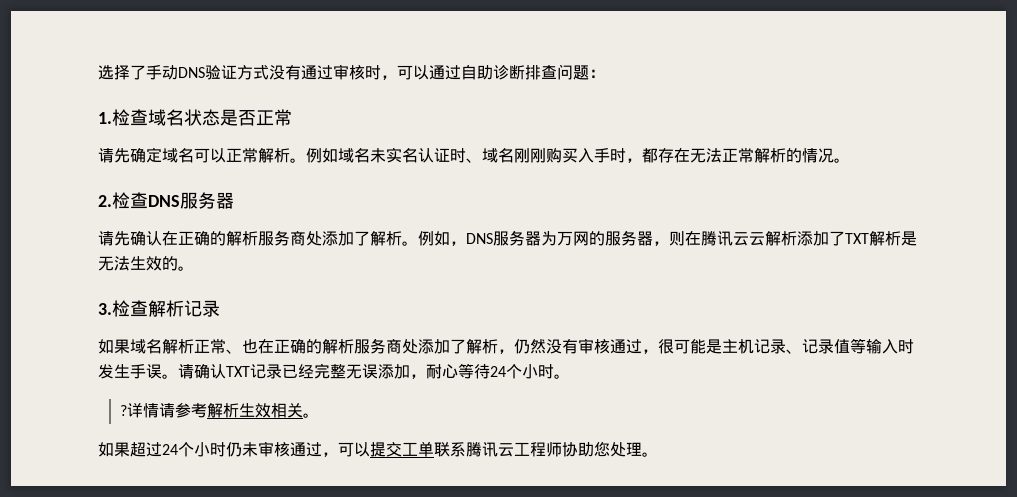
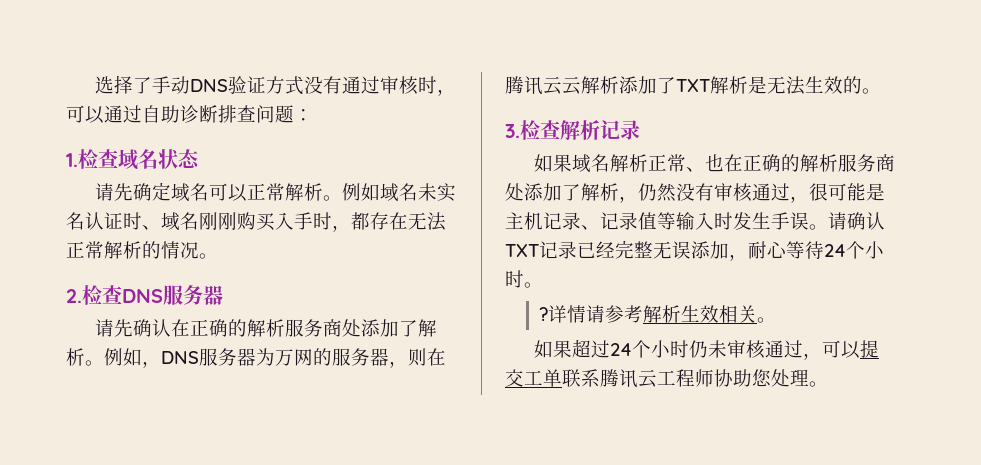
- 1.检查域名状态是否正常
+ 1.检查域名状态

